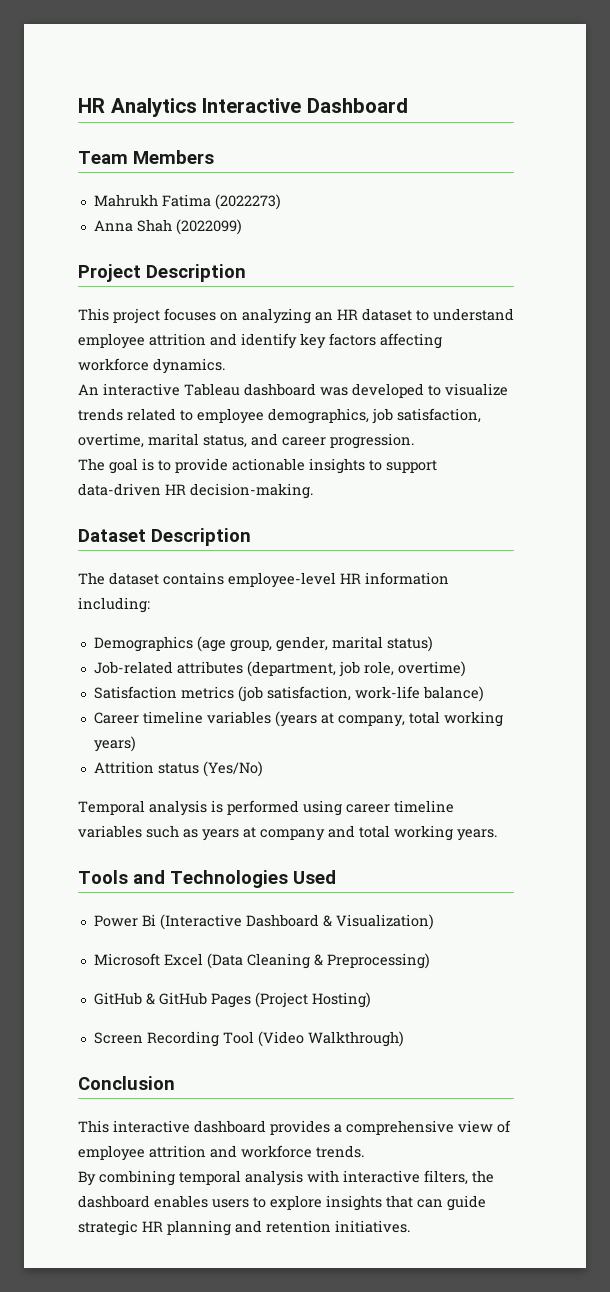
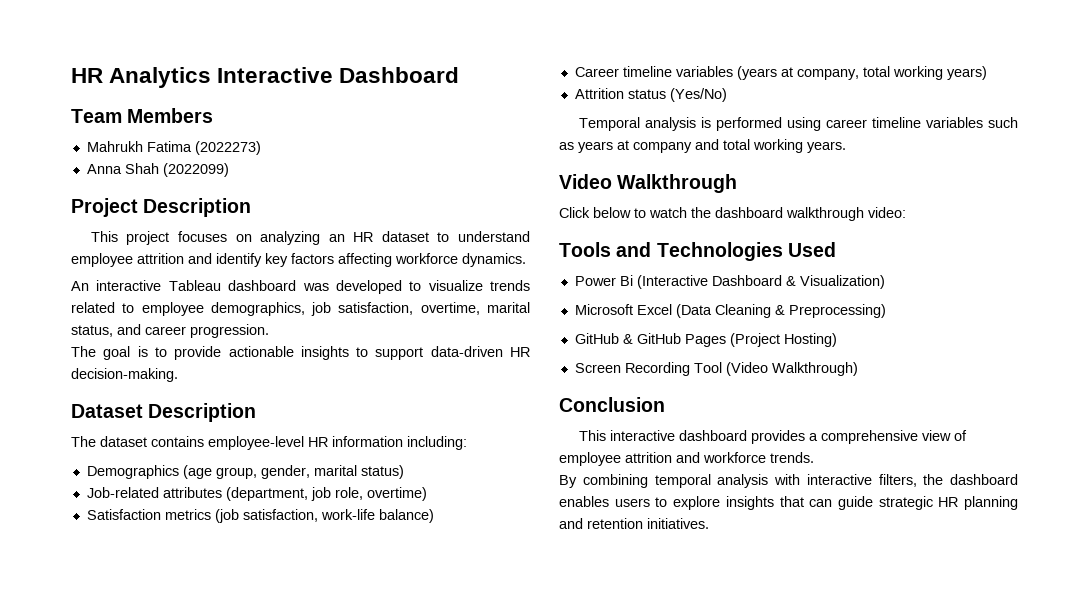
+ Video Walkthrough
+ Click below to watch the dashboard walkthrough video:

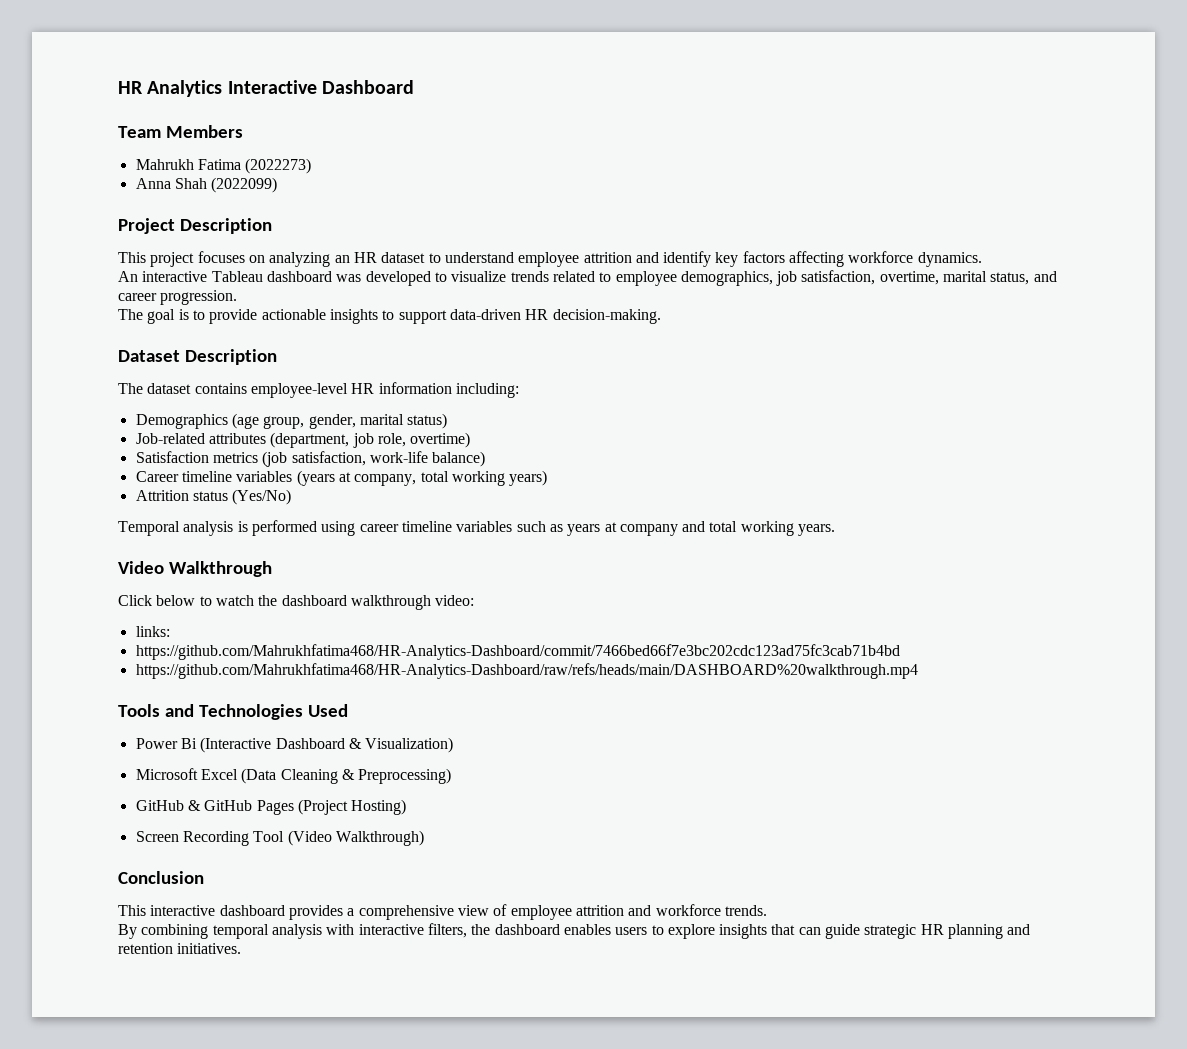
+ links:
+ https://github.com/Mahrukhfatima468/HR-Analytics-Dashboard/commit/7466bed66f7e3bc202cdc123ad75fc3cab71b4bd
+ https://github.com/Mahrukhfatima468/HR-Analytics-Dashboard/raw/refs/heads/main/DASHBOARD%20walkthrough.mp4

